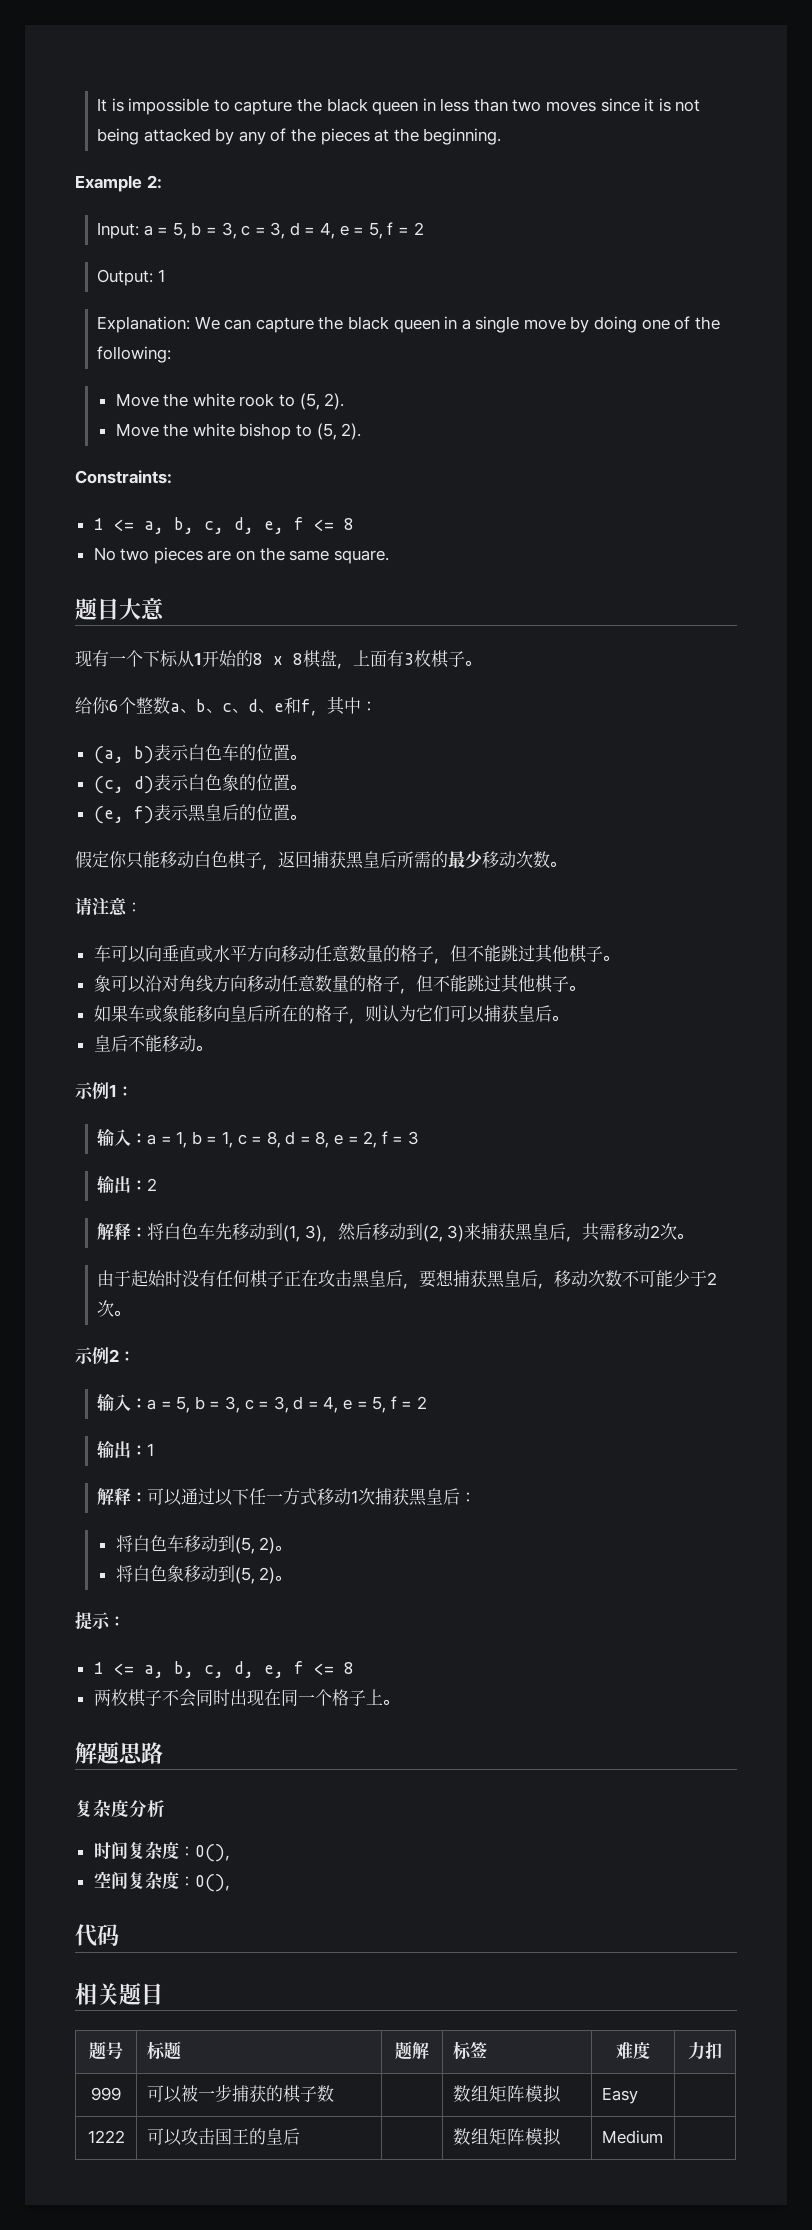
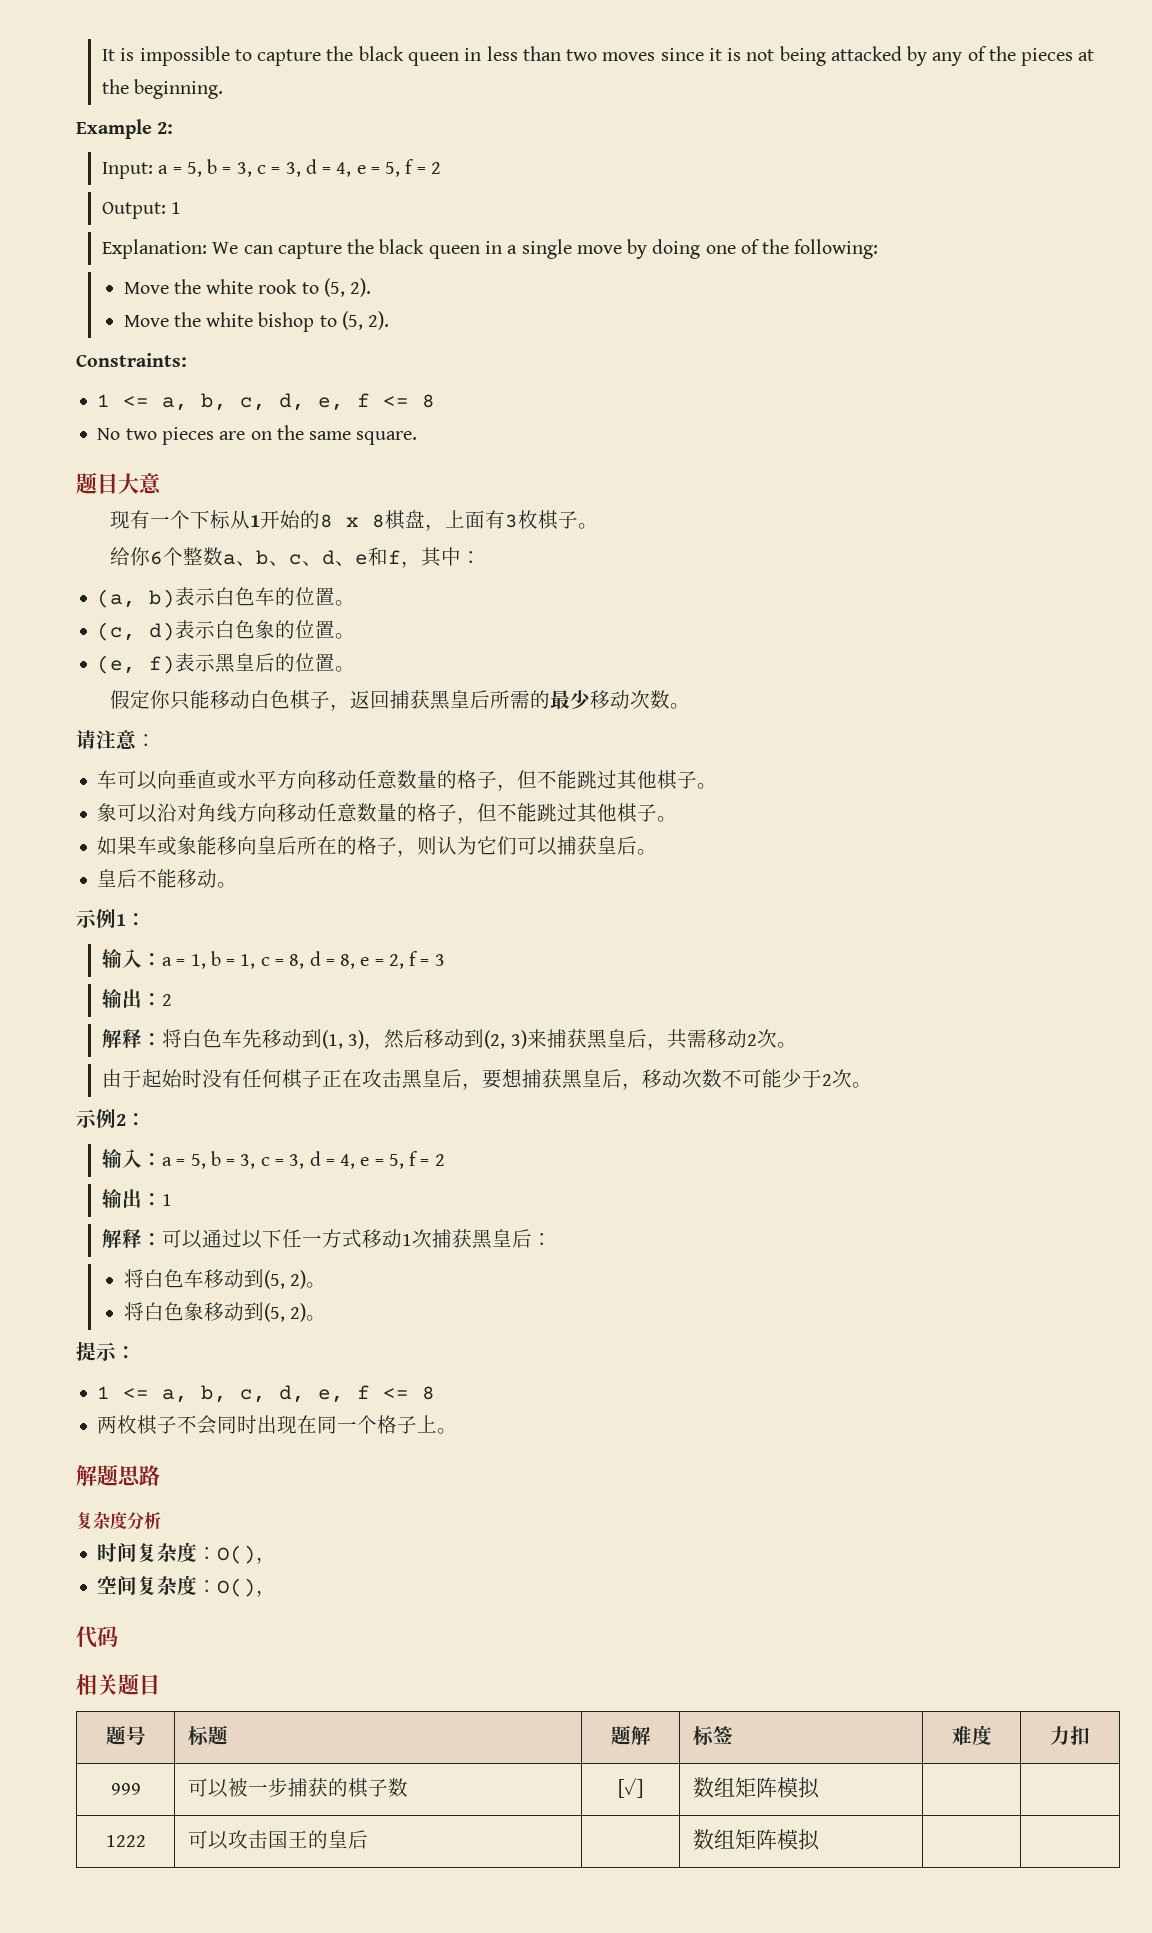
- 999 | 可以被一步捕获的棋子数 | | 数组矩阵模拟 | Easy |
+ 999 | 可以被一步捕获的棋子数 | [✓] | 数组矩阵模拟 | |
- 1222 | 可以攻击国王的皇后 | | 数组矩阵模拟 | Medium |
+ 1222 | 可以攻击国王的皇后 | | 数组矩阵模拟 | |

